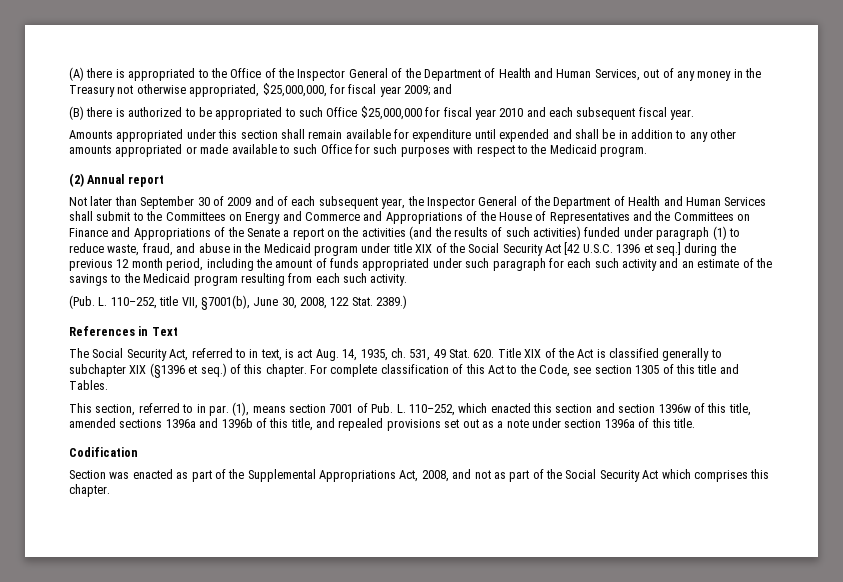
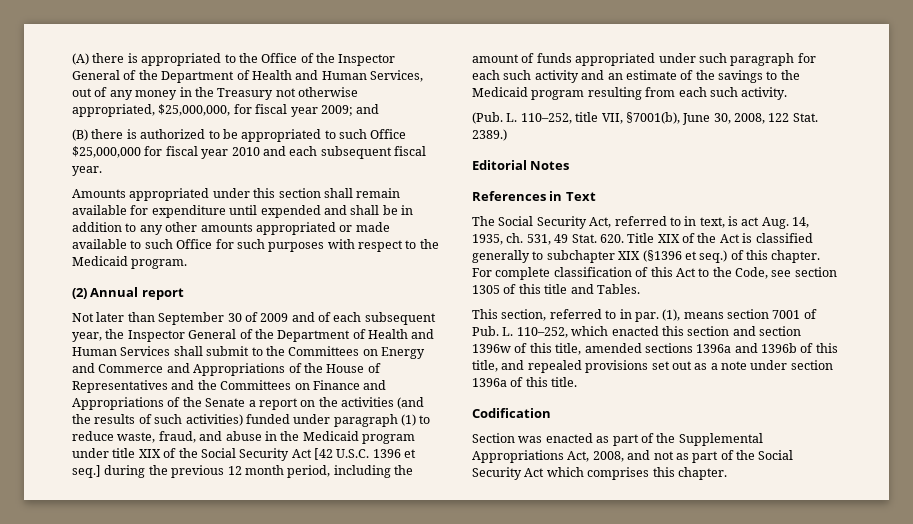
+ Editorial Notes

